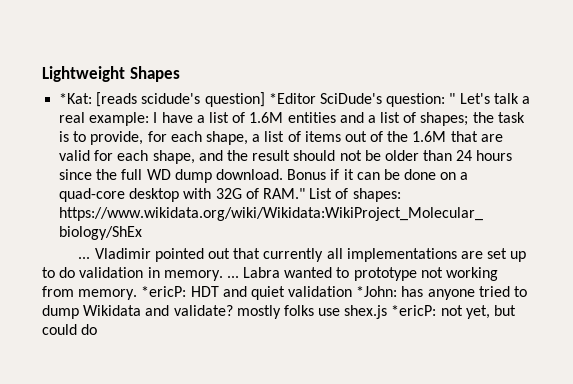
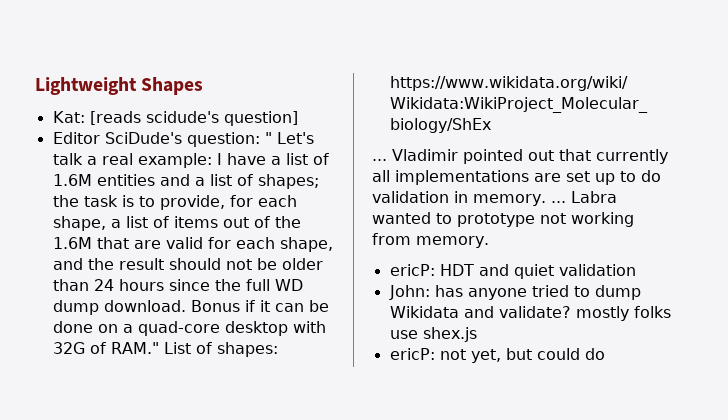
- *Kat:
+ Kat:
- [reads scidude's question] *Editor SciDude's question:
+ [reads scidude's question]
+ Editor SciDude's question:
- Labra wanted to prototype not working from memory. *ericP: HDT and quiet validation *John: has anyone tried to dump Wikidata and validate? mostly folks use shex.js *ericP: not yet, but could do
+ Labra wanted to prototype not working from memory.
+ ericP: HDT and quiet validation
+ John: has anyone tried to dump Wikidata and validate? mostly folks use shex.js
+ ericP: not yet, but could do

